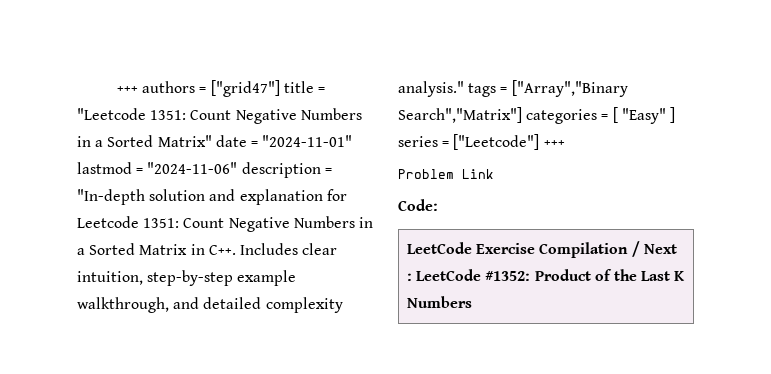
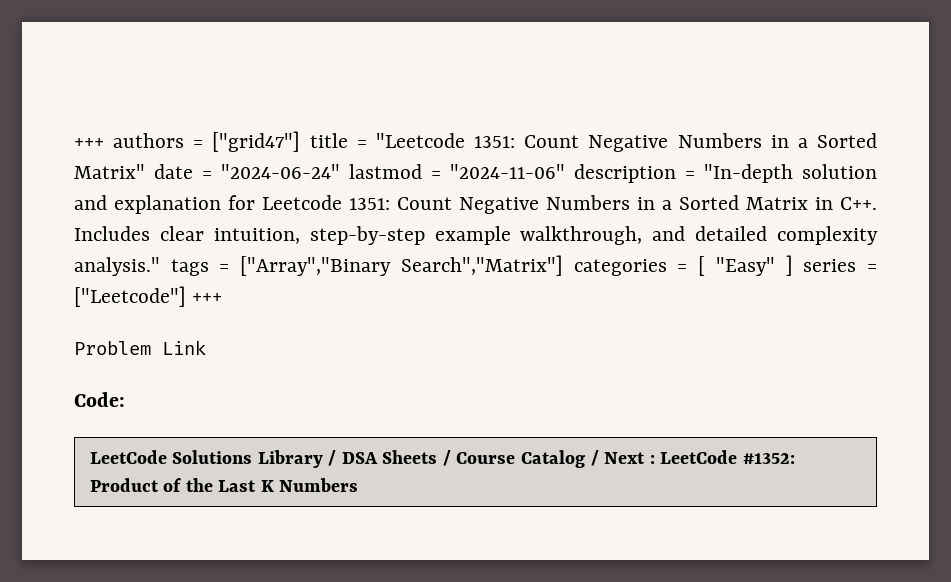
- Count Negative Numbers in a Sorted Matrix" date = "2024-11-01" lastmod = "2024-11-06" description = "In-depth solution and explanation for Leetcode 1351:
+ Count Negative Numbers in a Sorted Matrix" date = "2024-06-24" lastmod = "2024-11-06" description = "In-depth solution and explanation for Leetcode 1351:
- LeetCode Exercise Compilation / Next : LeetCode #1352: Product of the Last K Numbers
+ LeetCode Solutions Library / DSA Sheets / Course Catalog / Next : LeetCode #1352: Product of the Last K Numbers

